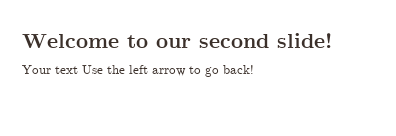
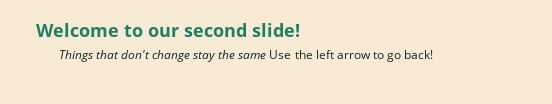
- Your text Use the left arrow to go back!
+ Things that don't change stay the same Use the left arrow to go back!

